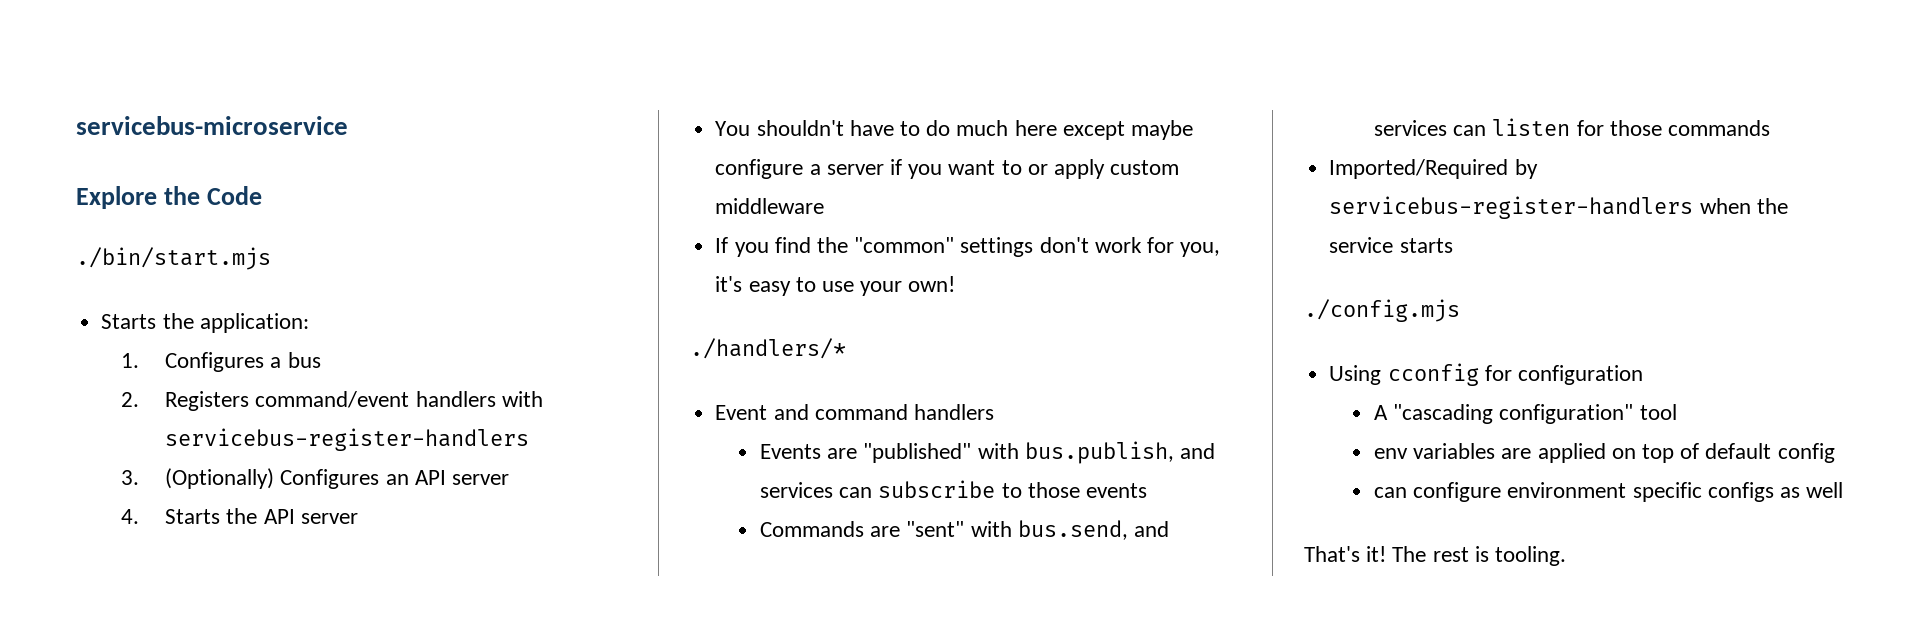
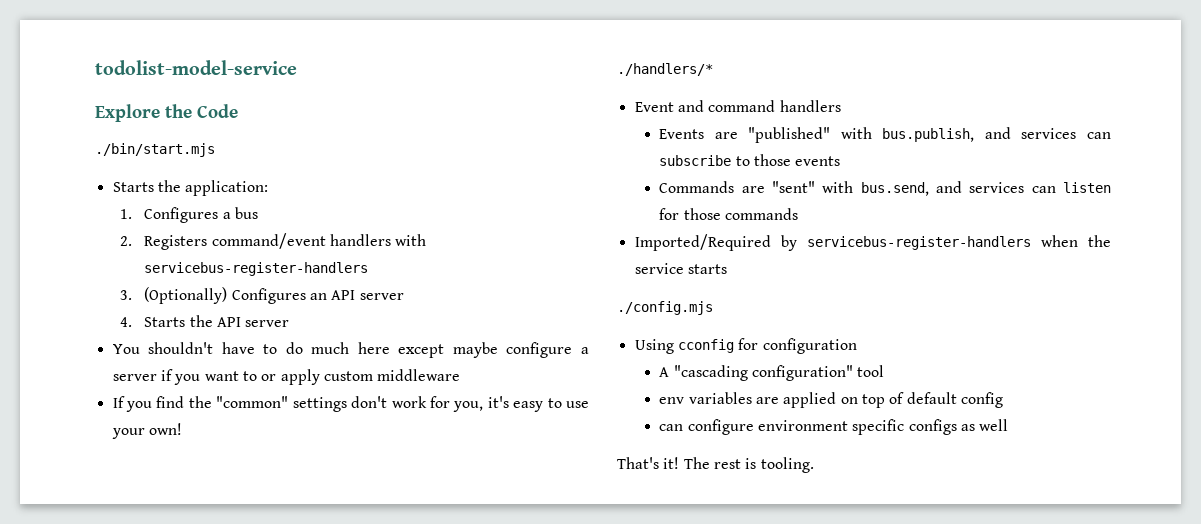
- servicebus-microservice
+ todolist-model-service

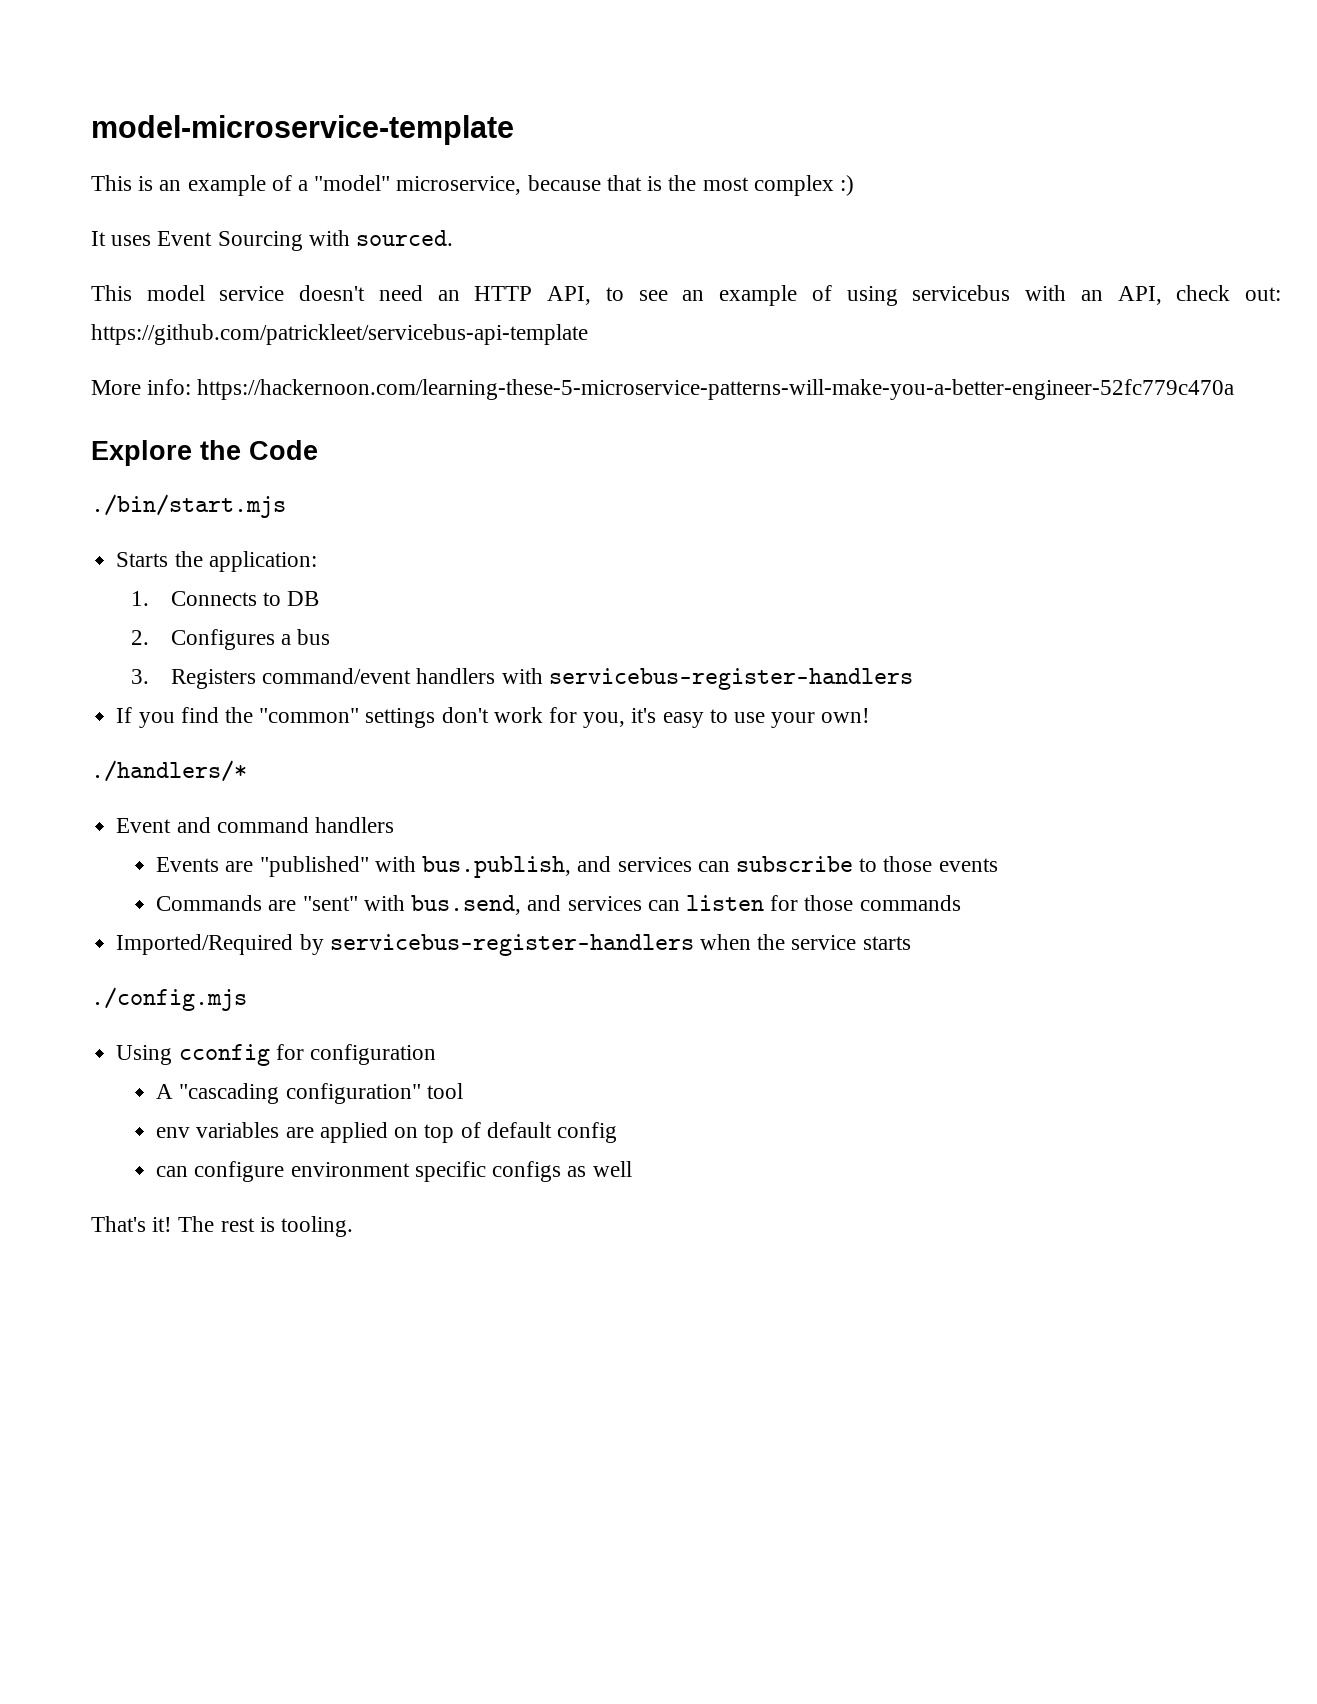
- todolist-model-service
+ model-microservice-template
+ This is an example of a "model" microservice, because that is the most complex :)
+ It uses Event Sourcing with sourced.
+ This model service doesn't need an HTTP API, to see an example of using servicebus with an API, check out: https://github.com/patrickleet/servicebus-api-template
+ More info: https://hackernoon.com/learning-these-5-microservice-patterns-will-make-you-a-better-engineer-52fc779c470a
- 1. Configures a bus
+ 1. Connects to DB
+ 2. Configures a bus
- 2. Registers command/event handlers with servicebus-register-handlers
+ 3. Registers command/event handlers with servicebus-register-handlers
- 3. (Optionally) Configures an API server
- 4. Starts the API server
- You shouldn't have to do much here except maybe configure a server if you want to or apply custom middleware

